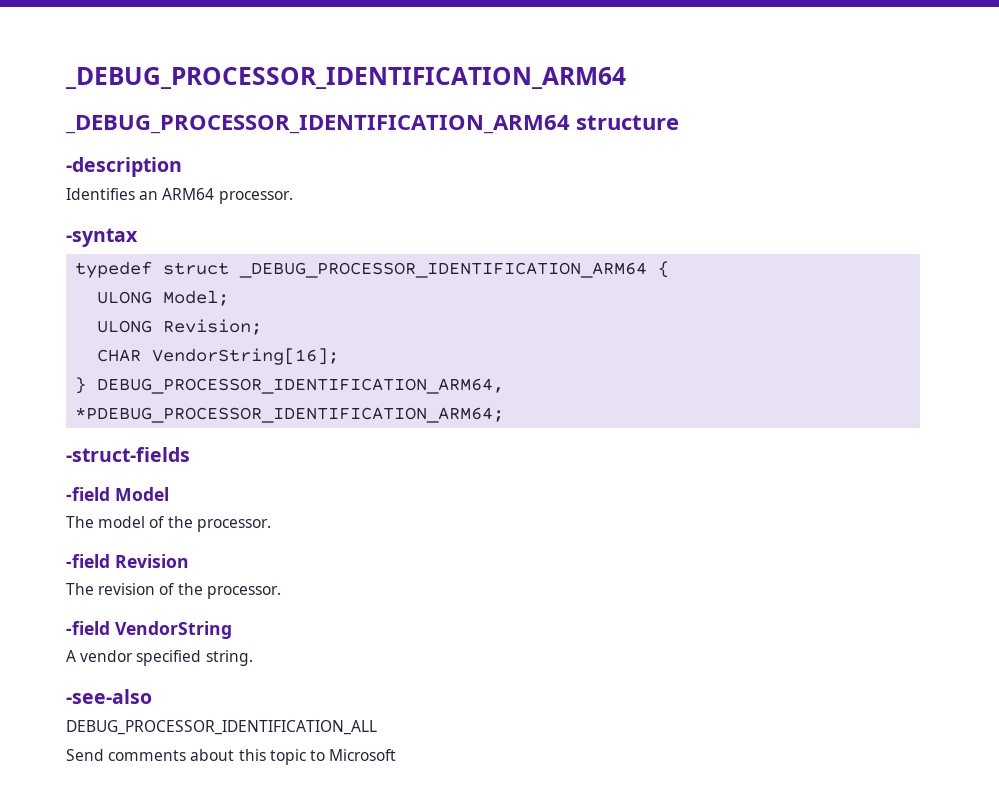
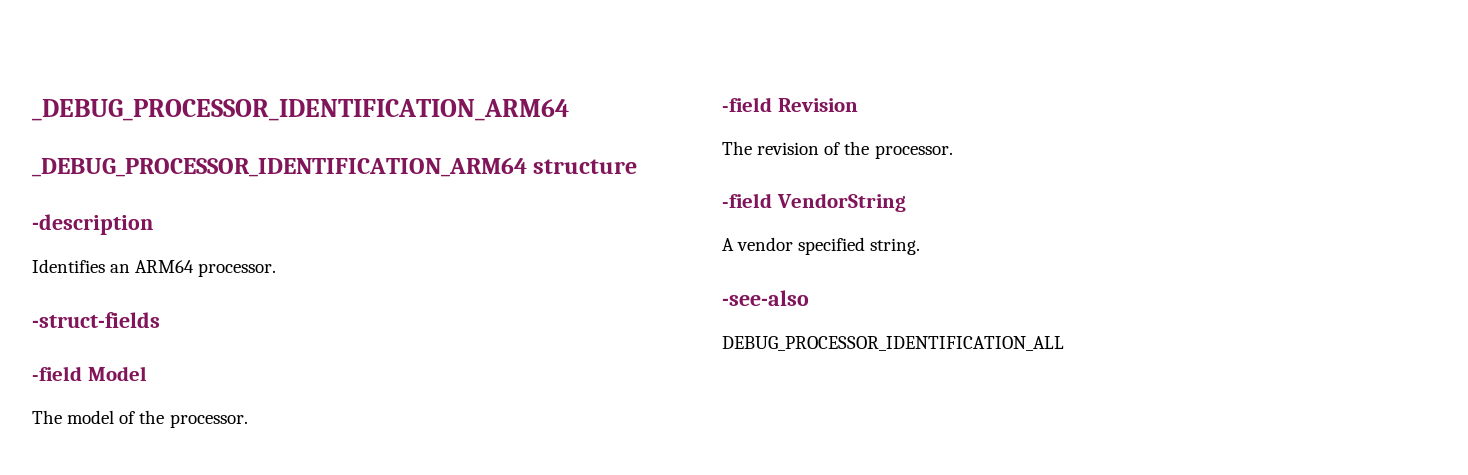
- -syntax
- typedef struct _DEBUG_PROCESSOR_IDENTIFICATION_ARM64 {
- ULONG Model;
- ULONG Revision;
- CHAR VendorString[16];
- } DEBUG_PROCESSOR_IDENTIFICATION_ARM64, *PDEBUG_PROCESSOR_IDENTIFICATION_ARM64;
- Send comments about this topic to Microsoft

